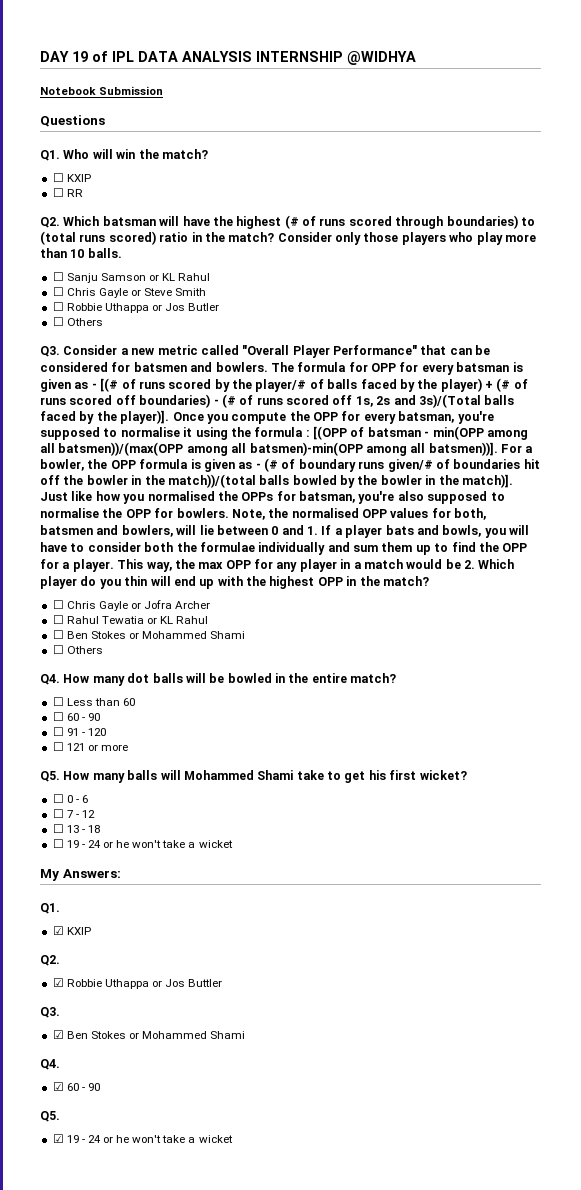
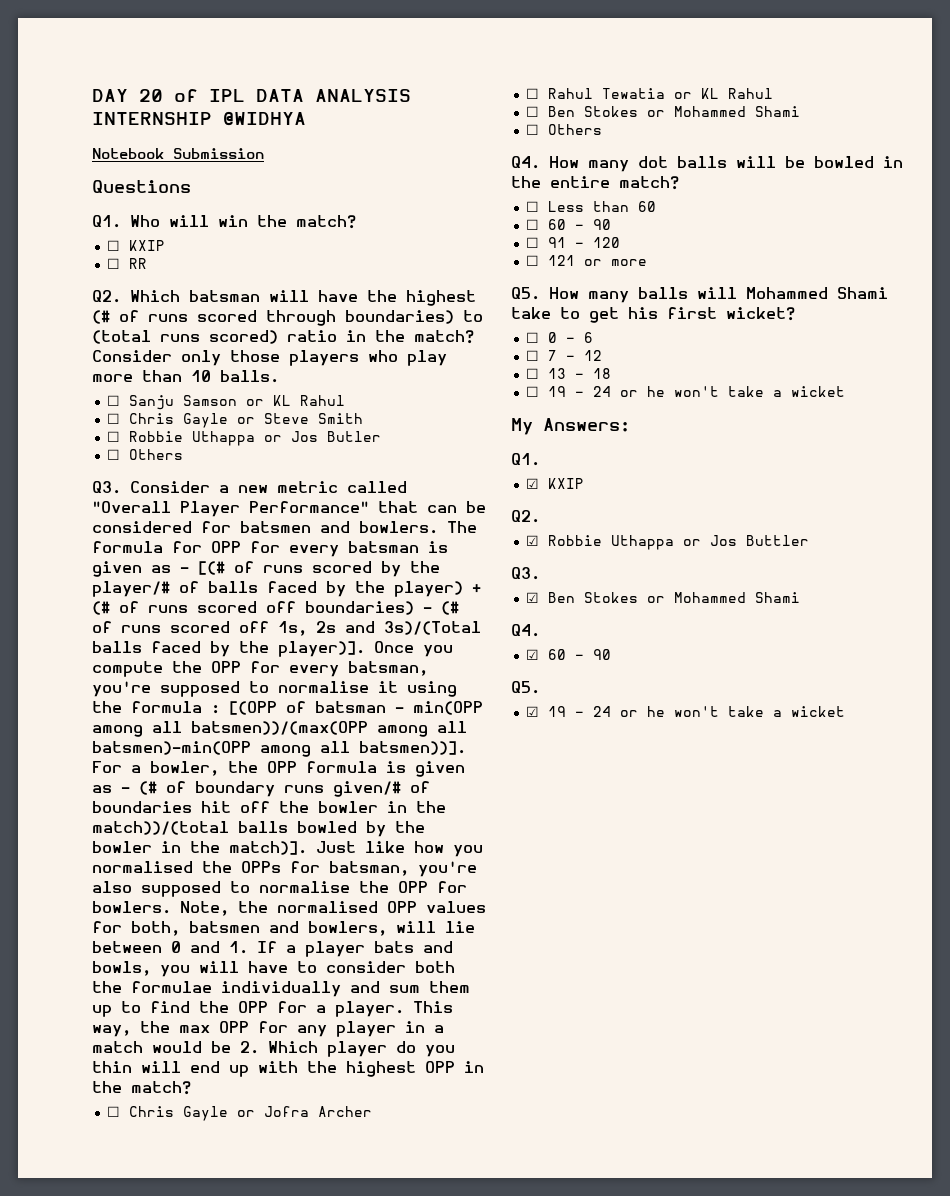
- DAY 19 of IPL DATA ANALYSIS INTERNSHIP @WIDHYA
+ DAY 20 of IPL DATA ANALYSIS INTERNSHIP @WIDHYA

